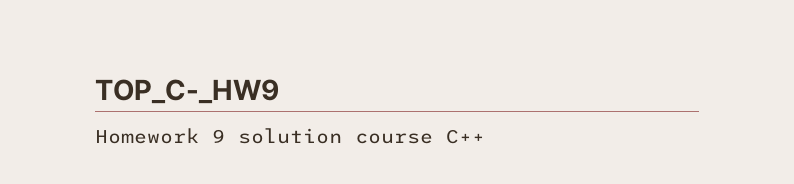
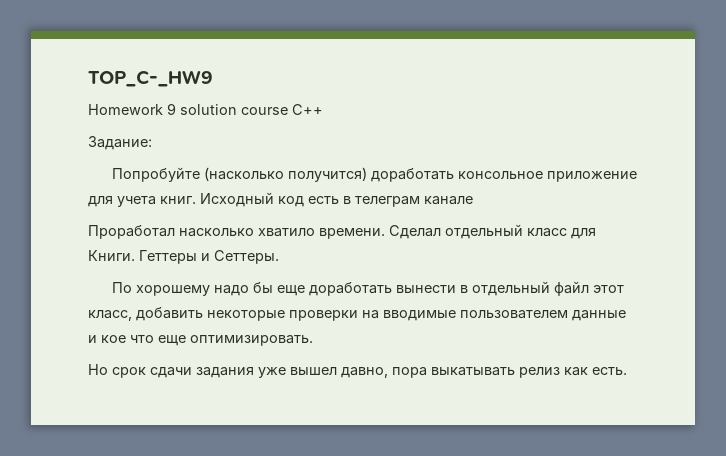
+ Задание:
+ Попробуйте (насколько получится) доработать консольное приложение для учета книг. Исходный код есть в телеграм канале
+ Проработал насколько хватило времени. Сделал отдельный класс для Книги. Геттеры и Сеттеры.
+ По хорошему надо бы еще доработать вынести в отдельный файл этот класс, добавить некоторые проверки на вводимые пользователем данные и кое что еще оптимизировать.
+ Но срок сдачи задания уже вышел давно, пора выкатывать релиз как есть.

